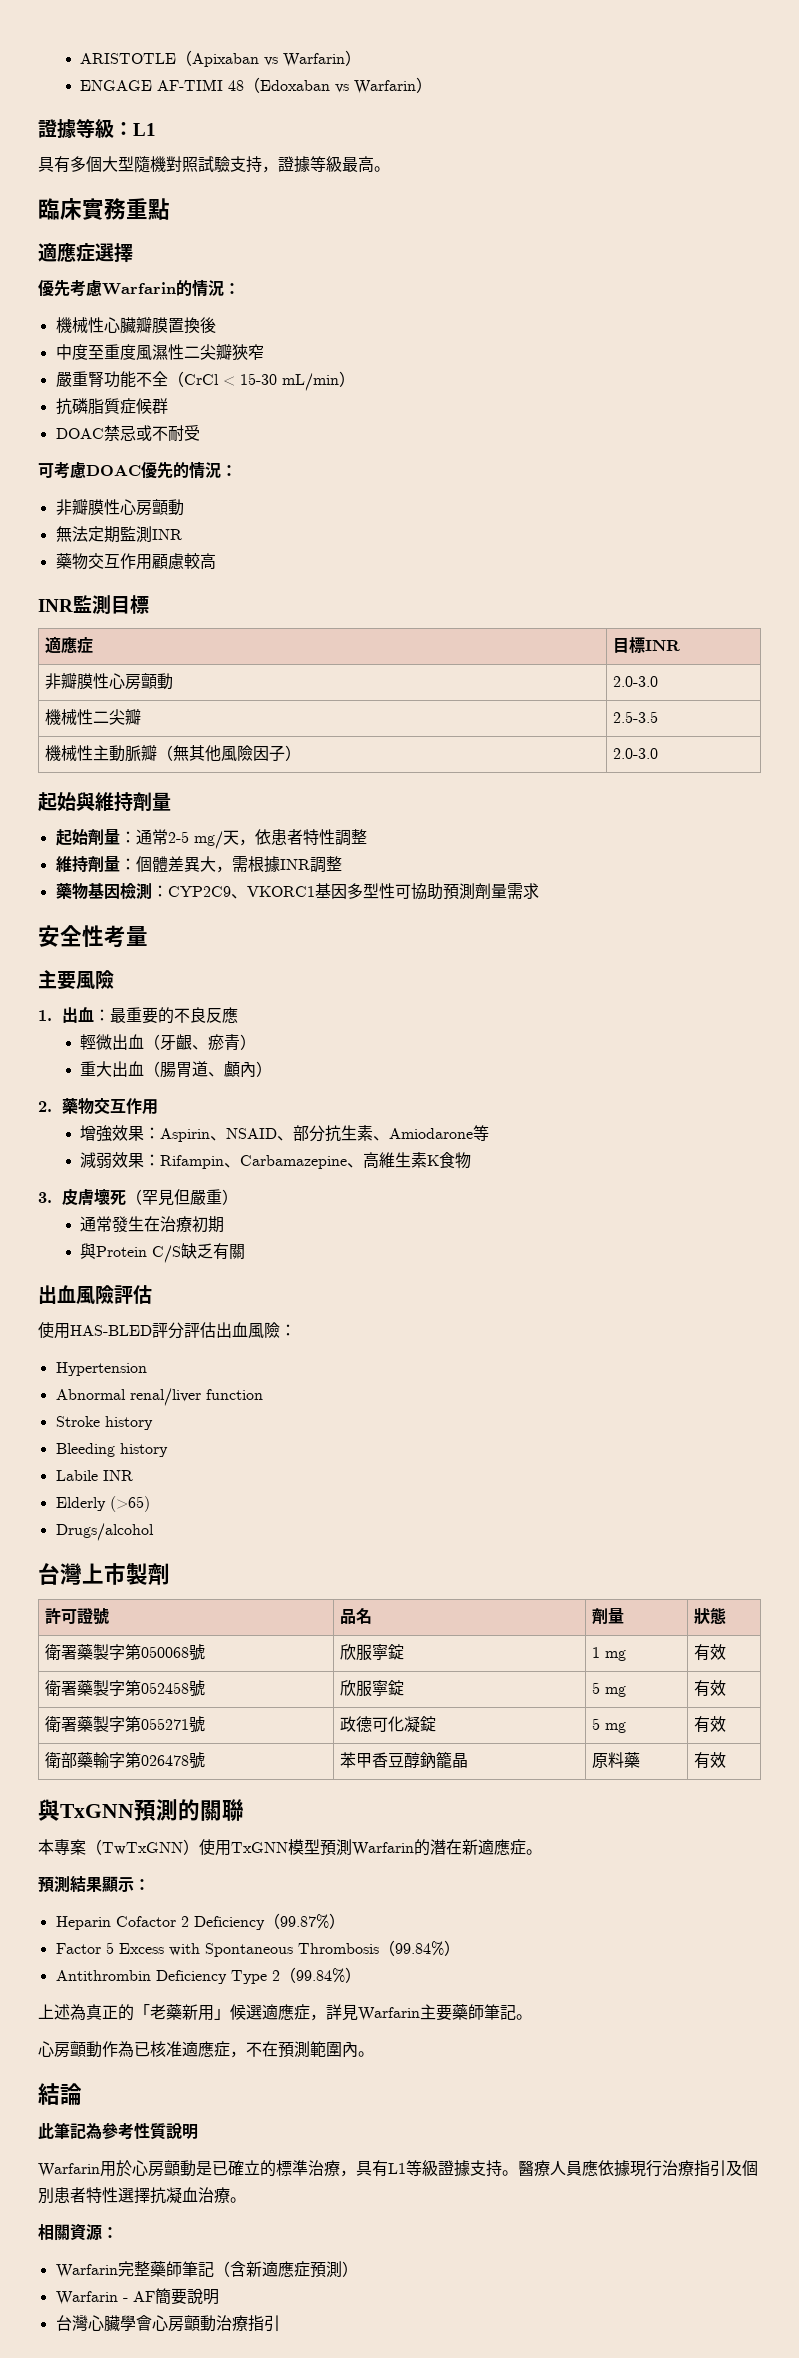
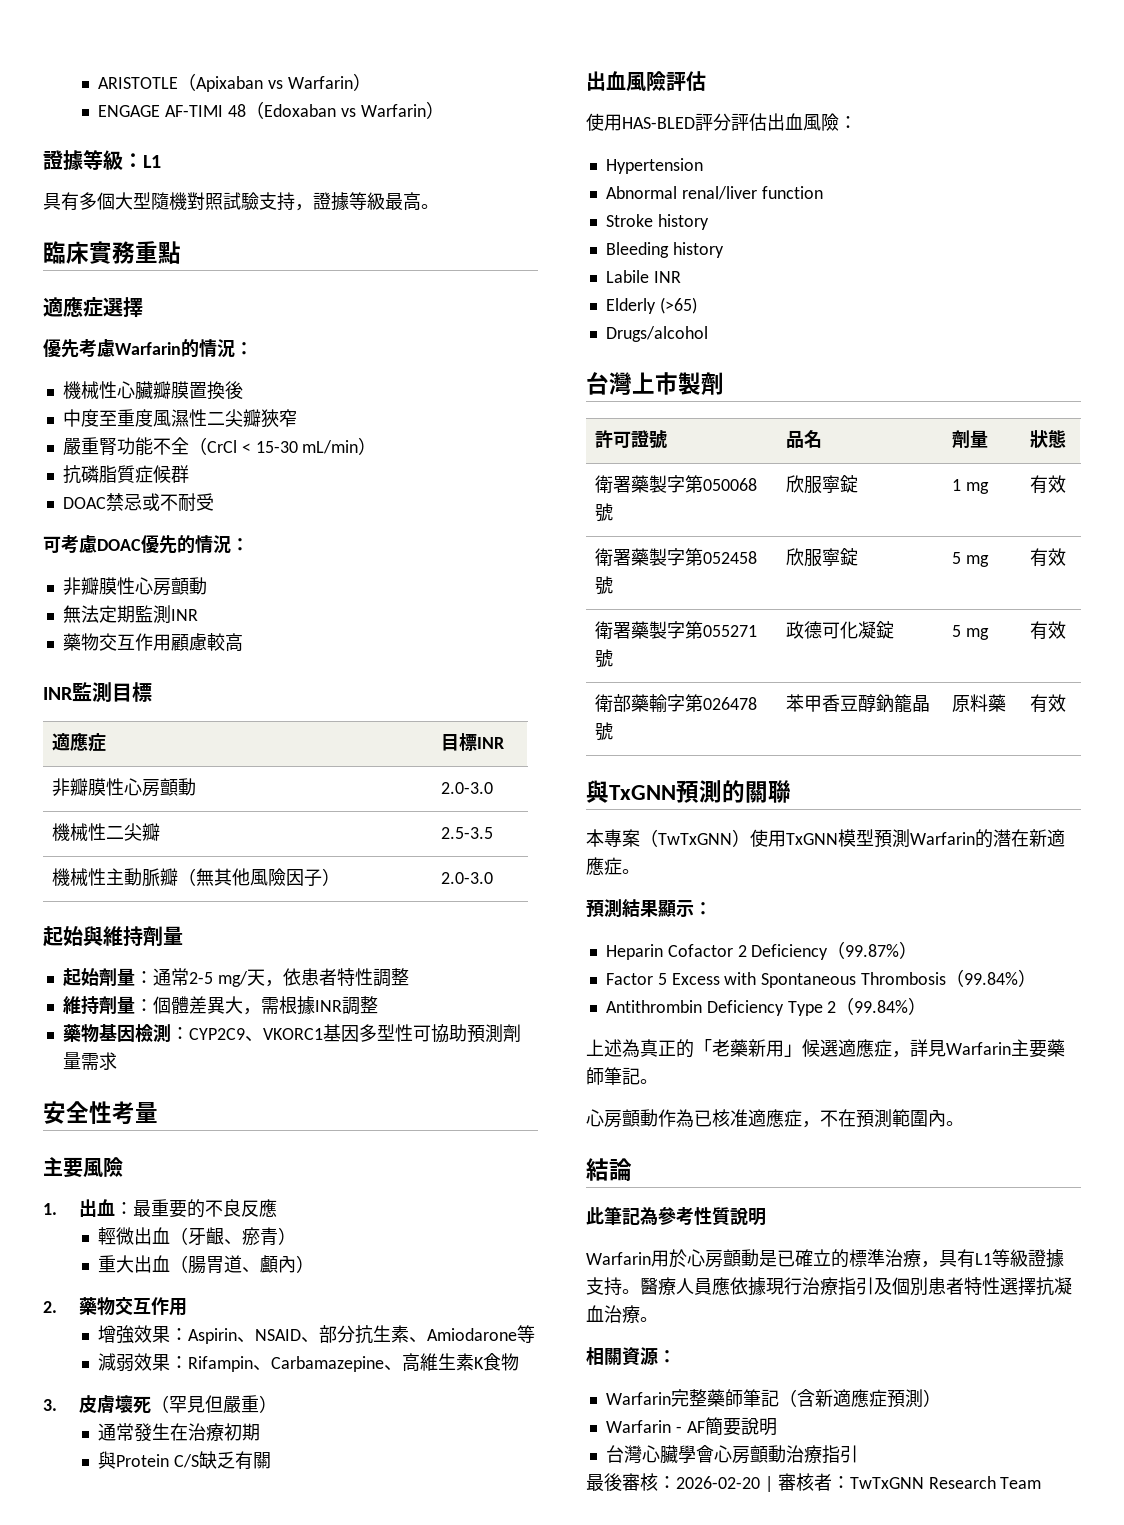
+ 最後審核：2026-02-20 | 審核者：TwTxGNN Research Team

